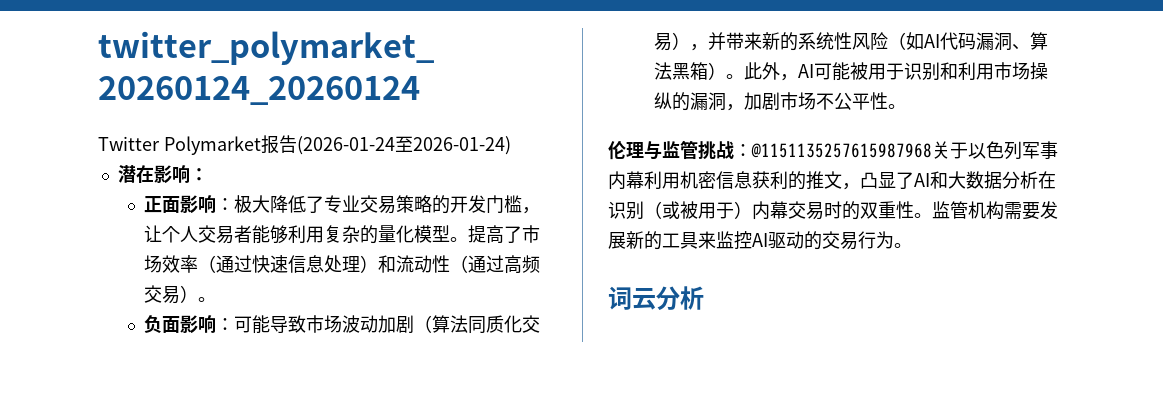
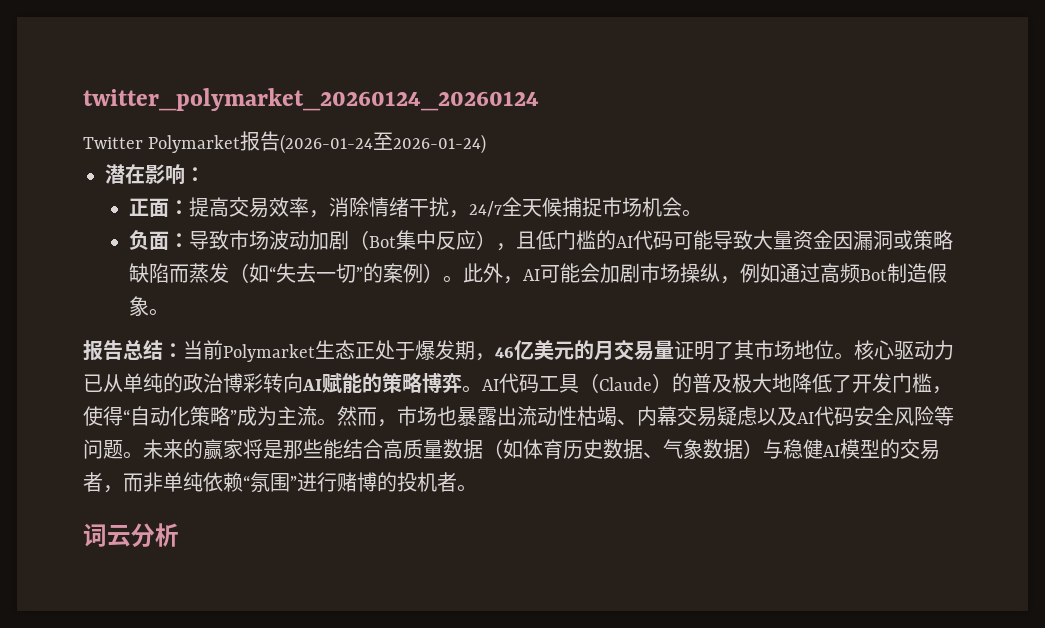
- 正面影响：极大降低了专业交易策略的开发门槛，让个人交易者能够利用复杂的量化模型。提高了市场效率（通过快速信息处理）和流动性（通过高频交易）。
+ 正面：提高交易效率，消除情绪干扰，24/7全天候捕捉市场机会。
- 负面影响：可能导致市场波动加剧（算法同质化交易），并带来新的系统性风险（如AI代码漏洞、算法黑箱）。
+ 负面：导致市场波动加剧（Bot集中反应），且低门槛的AI代码可能导致大量资金因漏洞或策略缺陷而蒸发（如“失去一切”的案例）。
- 此外，AI可能被用于识别和利用市场操纵的漏洞，加剧市场不公平性。
- 伦理与监管挑战：@1151135257615987968关于以色列军事内幕利用机密信息获利的推文，凸显了AI和大数据分析在识别（或被用于）内幕交易时的双重性。监管机构需要发展新的工具来监控AI驱动的交易行为。
+ 此外，AI可能会加剧市场操纵，例如通过高频Bot制造假象。
+ 报告总结：当前Polymarket生态正处于爆发期，46亿美元的月交易量证明了其市场地位。核心驱动力已从单纯的政治博彩转向AI赋能的策略博弈。AI代码工具（Claude）的普及极大地降低了开发门槛，使得“自动化策略”成为主流。然而，市场也暴露出流动性枯竭、内幕交易疑虑以及AI代码安全风险等问题。未来的赢家将是那些能结合高质量数据（如体育历史数据、气象数据）与稳健AI模型的交易者，而非单纯依赖“氛围”进行赌博的投机者。

